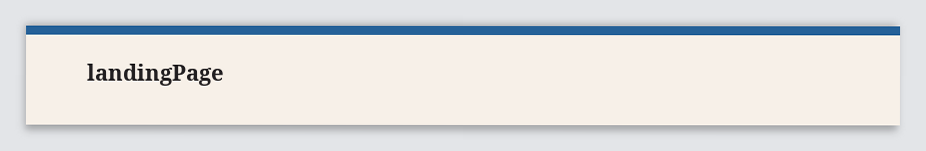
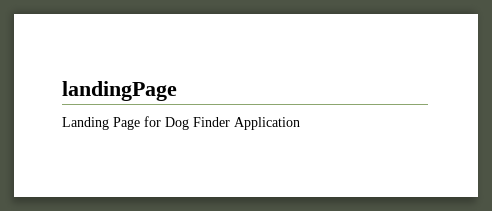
+ Landing Page for Dog Finder Application

